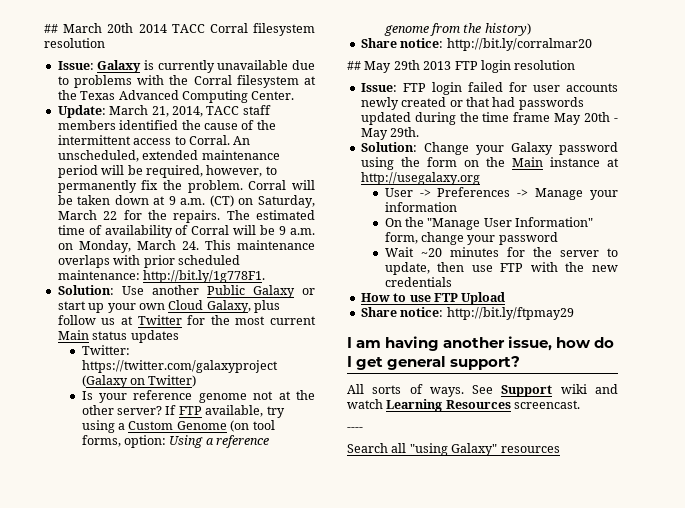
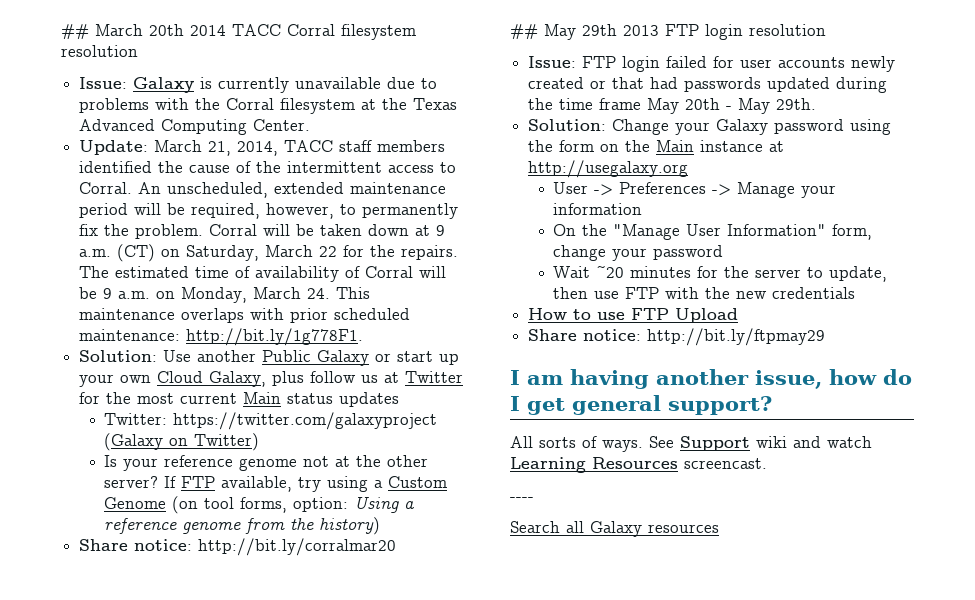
- Search all "using Galaxy" resources
+ Search all Galaxy resources

